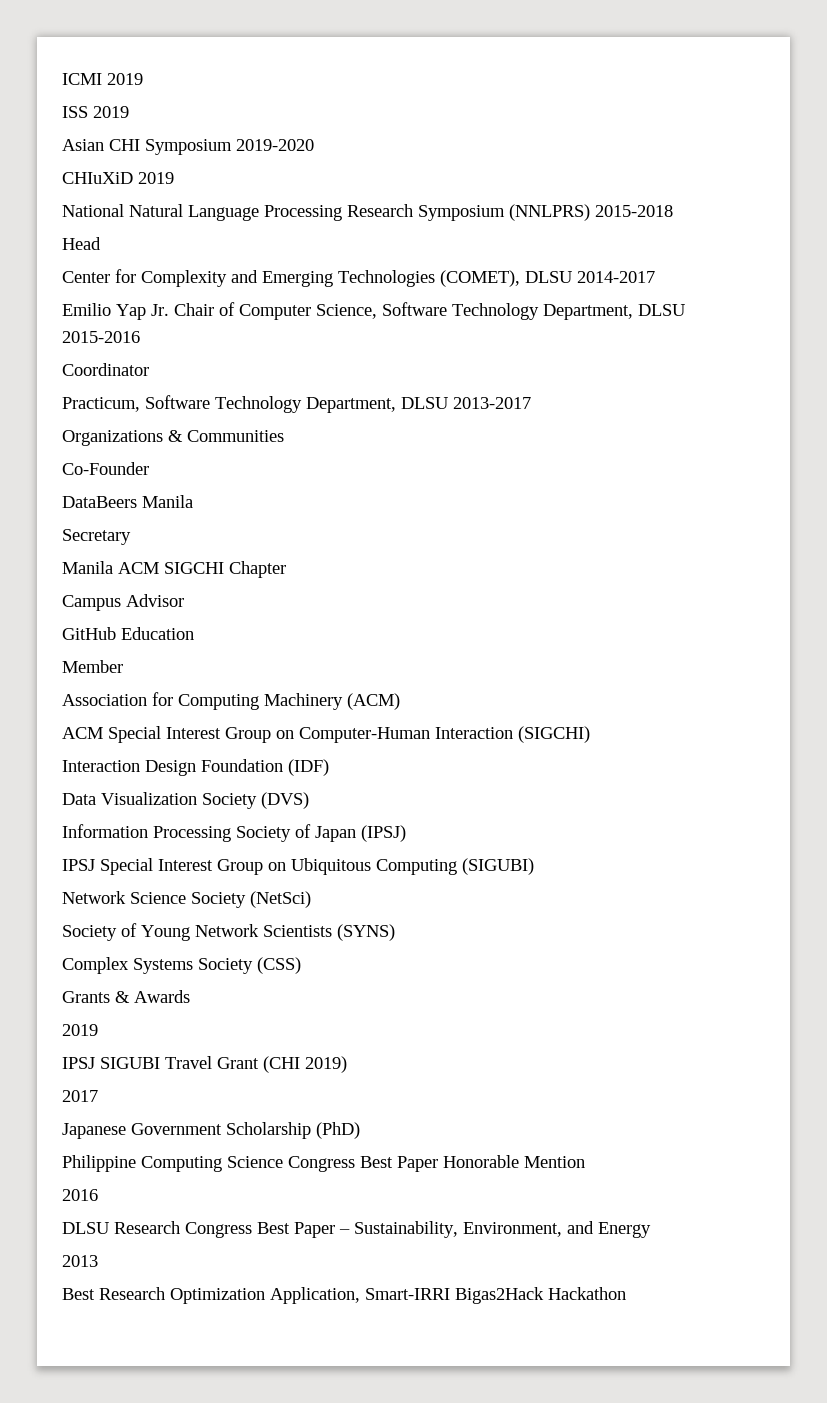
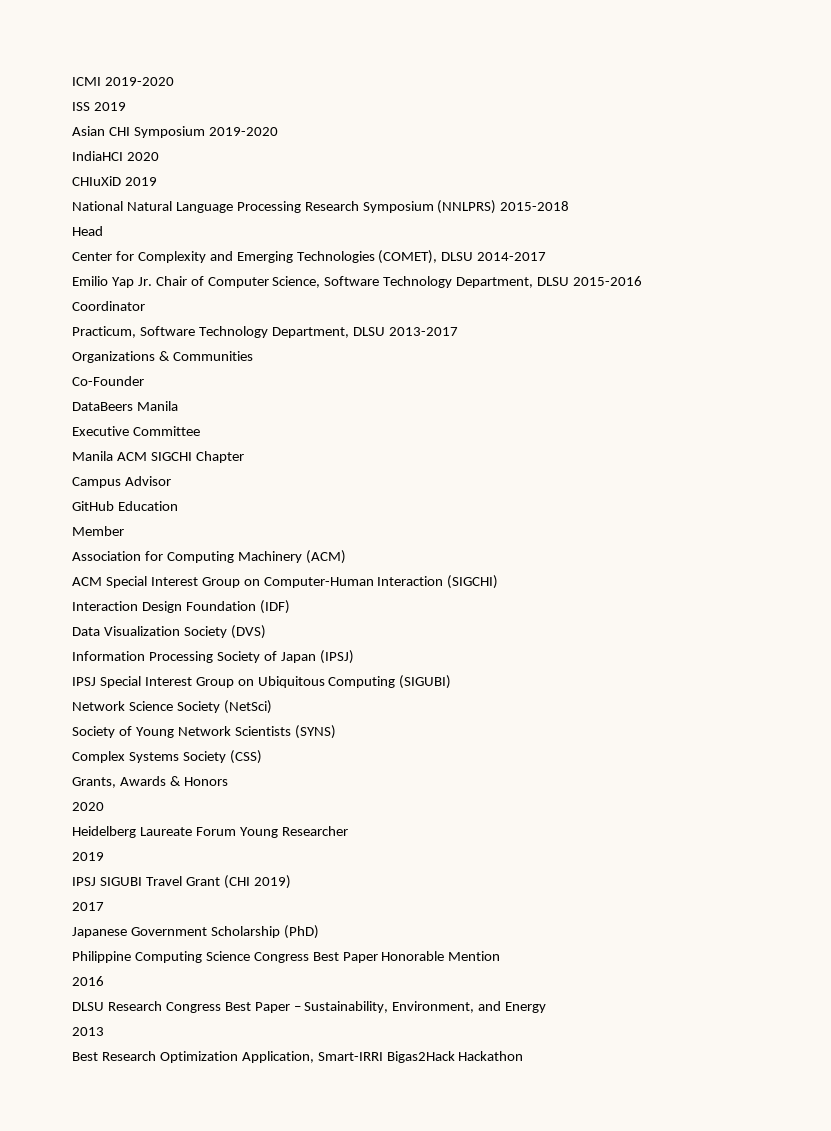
- ICMI 2019
+ ICMI 2019-2020
+ IndiaHCI 2020
- Secretary
+ Executive Committee
- Grants & Awards
+ Grants, Awards & Honors
+ 2020
+ Heidelberg Laureate Forum Young Researcher

